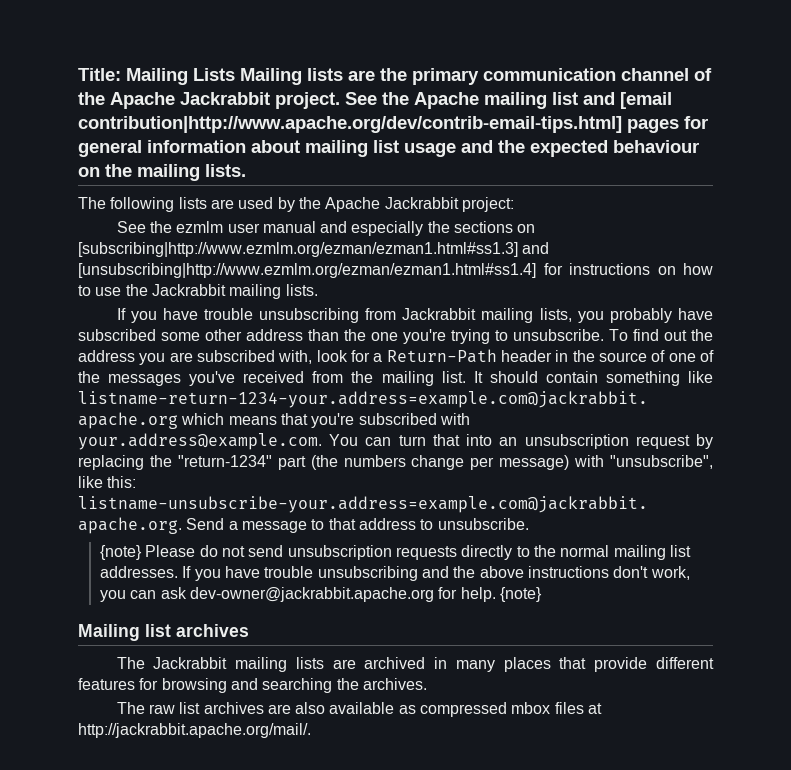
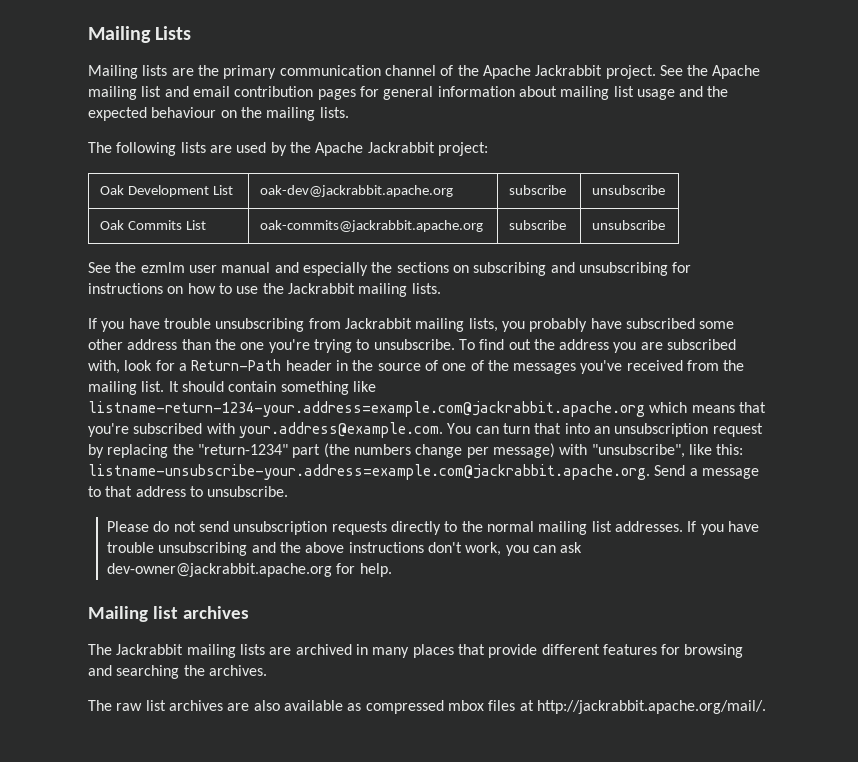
- Title: Mailing Lists Mailing lists are the primary communication channel of the Apache Jackrabbit project.
+ Mailing Lists
+ Mailing lists are the primary communication channel of the Apache Jackrabbit project.
- See the Apache mailing list and [email contribution|http://www.apache.org/dev/contrib-email-tips.html] pages for general information about mailing list usage and the expected behaviour on the mailing lists.
+ See the Apache mailing list and email contribution pages for general information about mailing list usage and the expected behaviour on the mailing lists.
+ Oak Development List | oak-dev@jackrabbit.apache.org | subscribe | unsubscribe
+ Oak Commits List | oak-commits@jackrabbit.apache.org | subscribe | unsubscribe
- See the ezmlm user manual and especially the sections on [subscribing|http://www.ezmlm.org/ezman/ezman1.html#ss1.3] and [unsubscribing|http://www.ezmlm.org/ezman/ezman1.html#ss1.4] for instructions on how to use the Jackrabbit mailing lists.
+ See the ezmlm user manual and especially the sections on subscribing and unsubscribing for instructions on how to use the Jackrabbit mailing lists.
- {note} Please do not send unsubscription requests directly to the normal mailing list addresses.
+ Please do not send unsubscription requests directly to the normal mailing list addresses.
- If you have trouble unsubscribing and the above instructions don't work, you can ask dev-owner@jackrabbit.apache.org for help. {note}
+ If you have trouble unsubscribing and the above instructions don't work, you can ask dev-owner@jackrabbit.apache.org for help.

